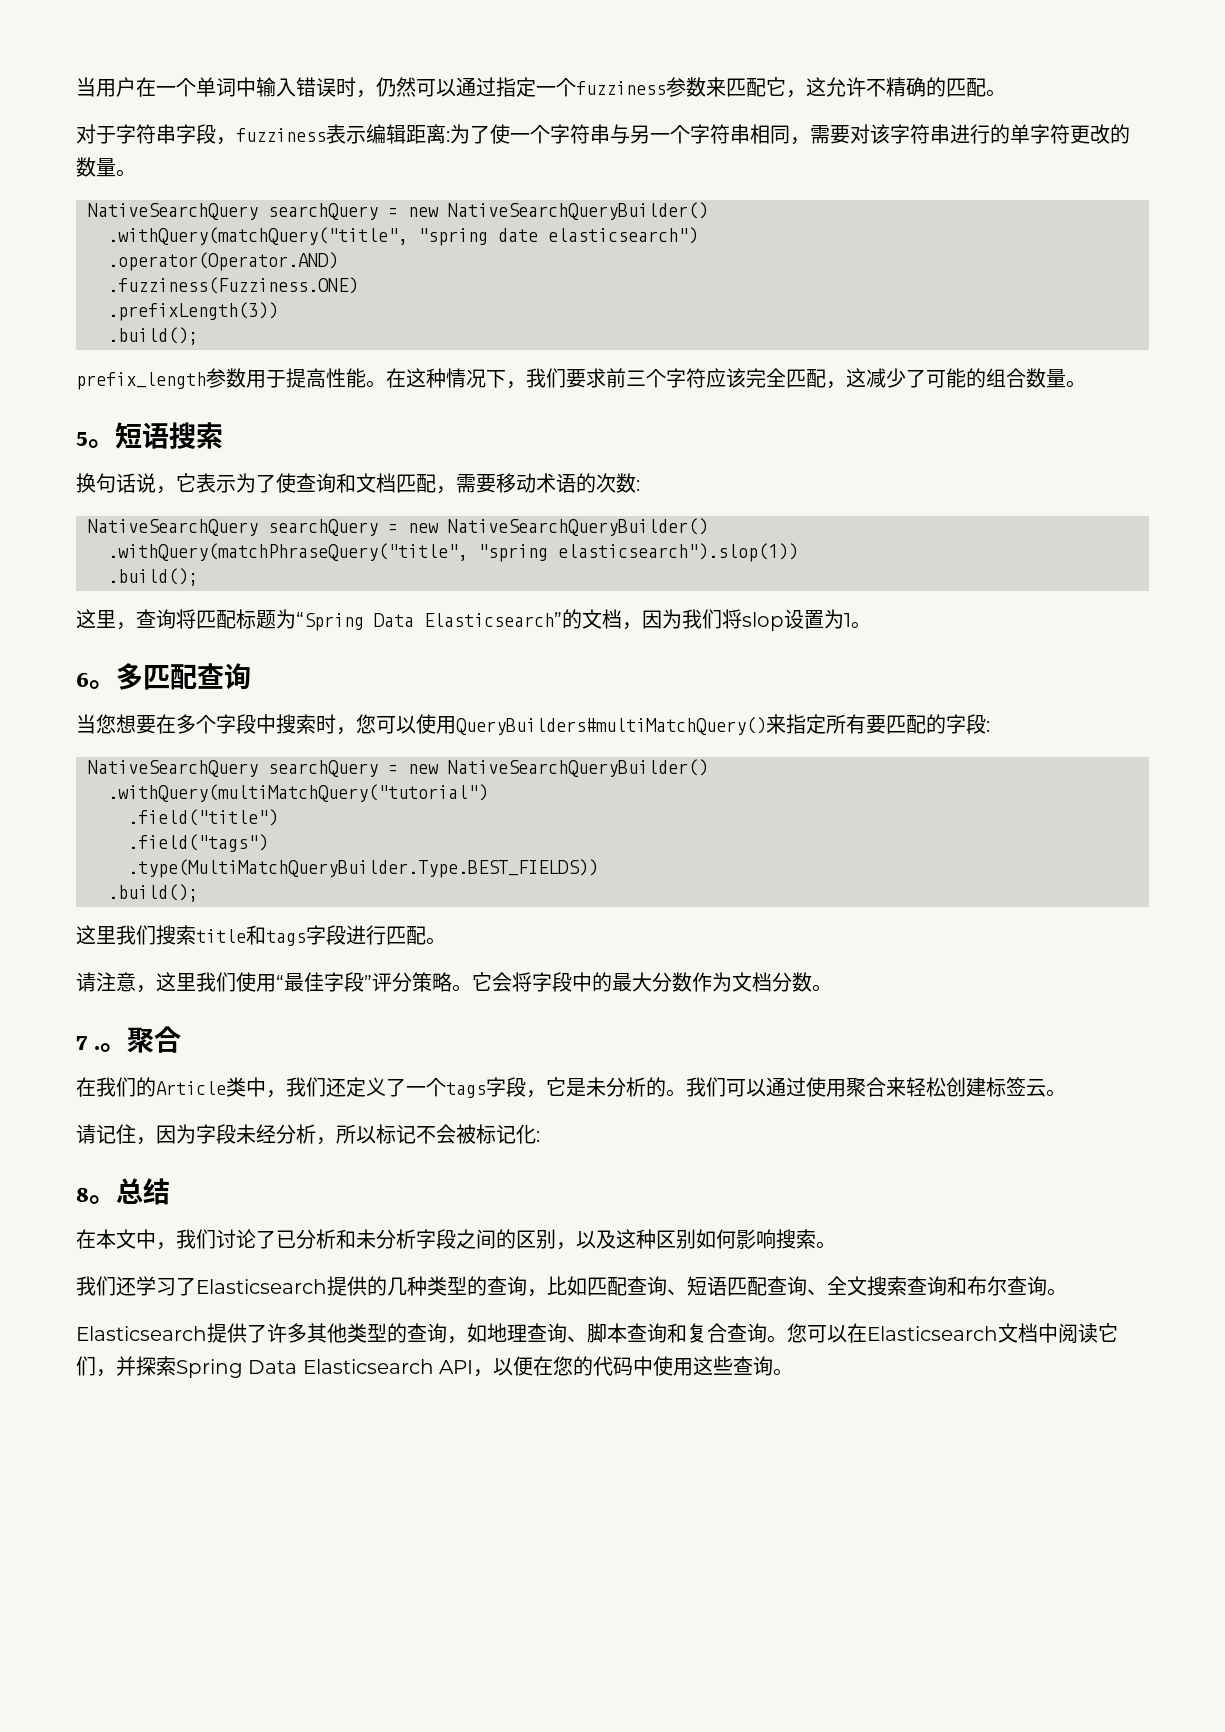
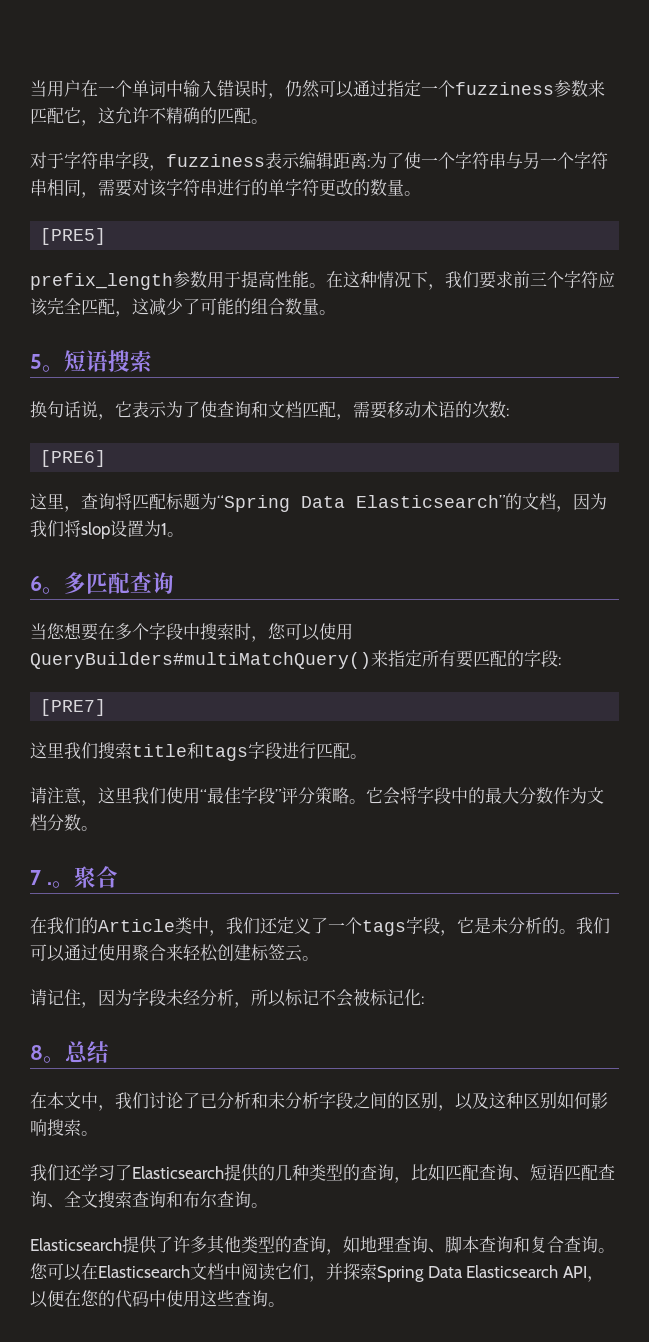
  对于字符串字段，fuzziness表示编辑距离:为了使一个字符串与另一个字符串相同，需要对该字符串进行的单字符更改的数量。
- NativeSearchQuery searchQuery = new NativeSearchQueryBuilder()
- .withQuery(matchQuery("title", "spring date elasticsearch")
- .operator(Operator.AND)
- .fuzziness(Fuzziness.ONE)
- .prefixLength(3))
- .build();
+ [PRE5]
  换句话说，它表示为了使查询和文档匹配，需要移动术语的次数:
- NativeSearchQuery searchQuery = new NativeSearchQueryBuilder()
- .withQuery(matchPhraseQuery("title", "spring elasticsearch").slop(1))
- .build();
+ [PRE6]
  当您想要在多个字段中搜索时，您可以使用QueryBuilders#multiMatchQuery()来指定所有要匹配的字段:
- NativeSearchQuery searchQuery = new NativeSearchQueryBuilder()
- .withQuery(multiMatchQuery("tutorial")
- .field("title")
- .field("tags")
- .type(MultiMatchQueryBuilder.Type.BEST_FIELDS))
- .build();
+ [PRE7]

